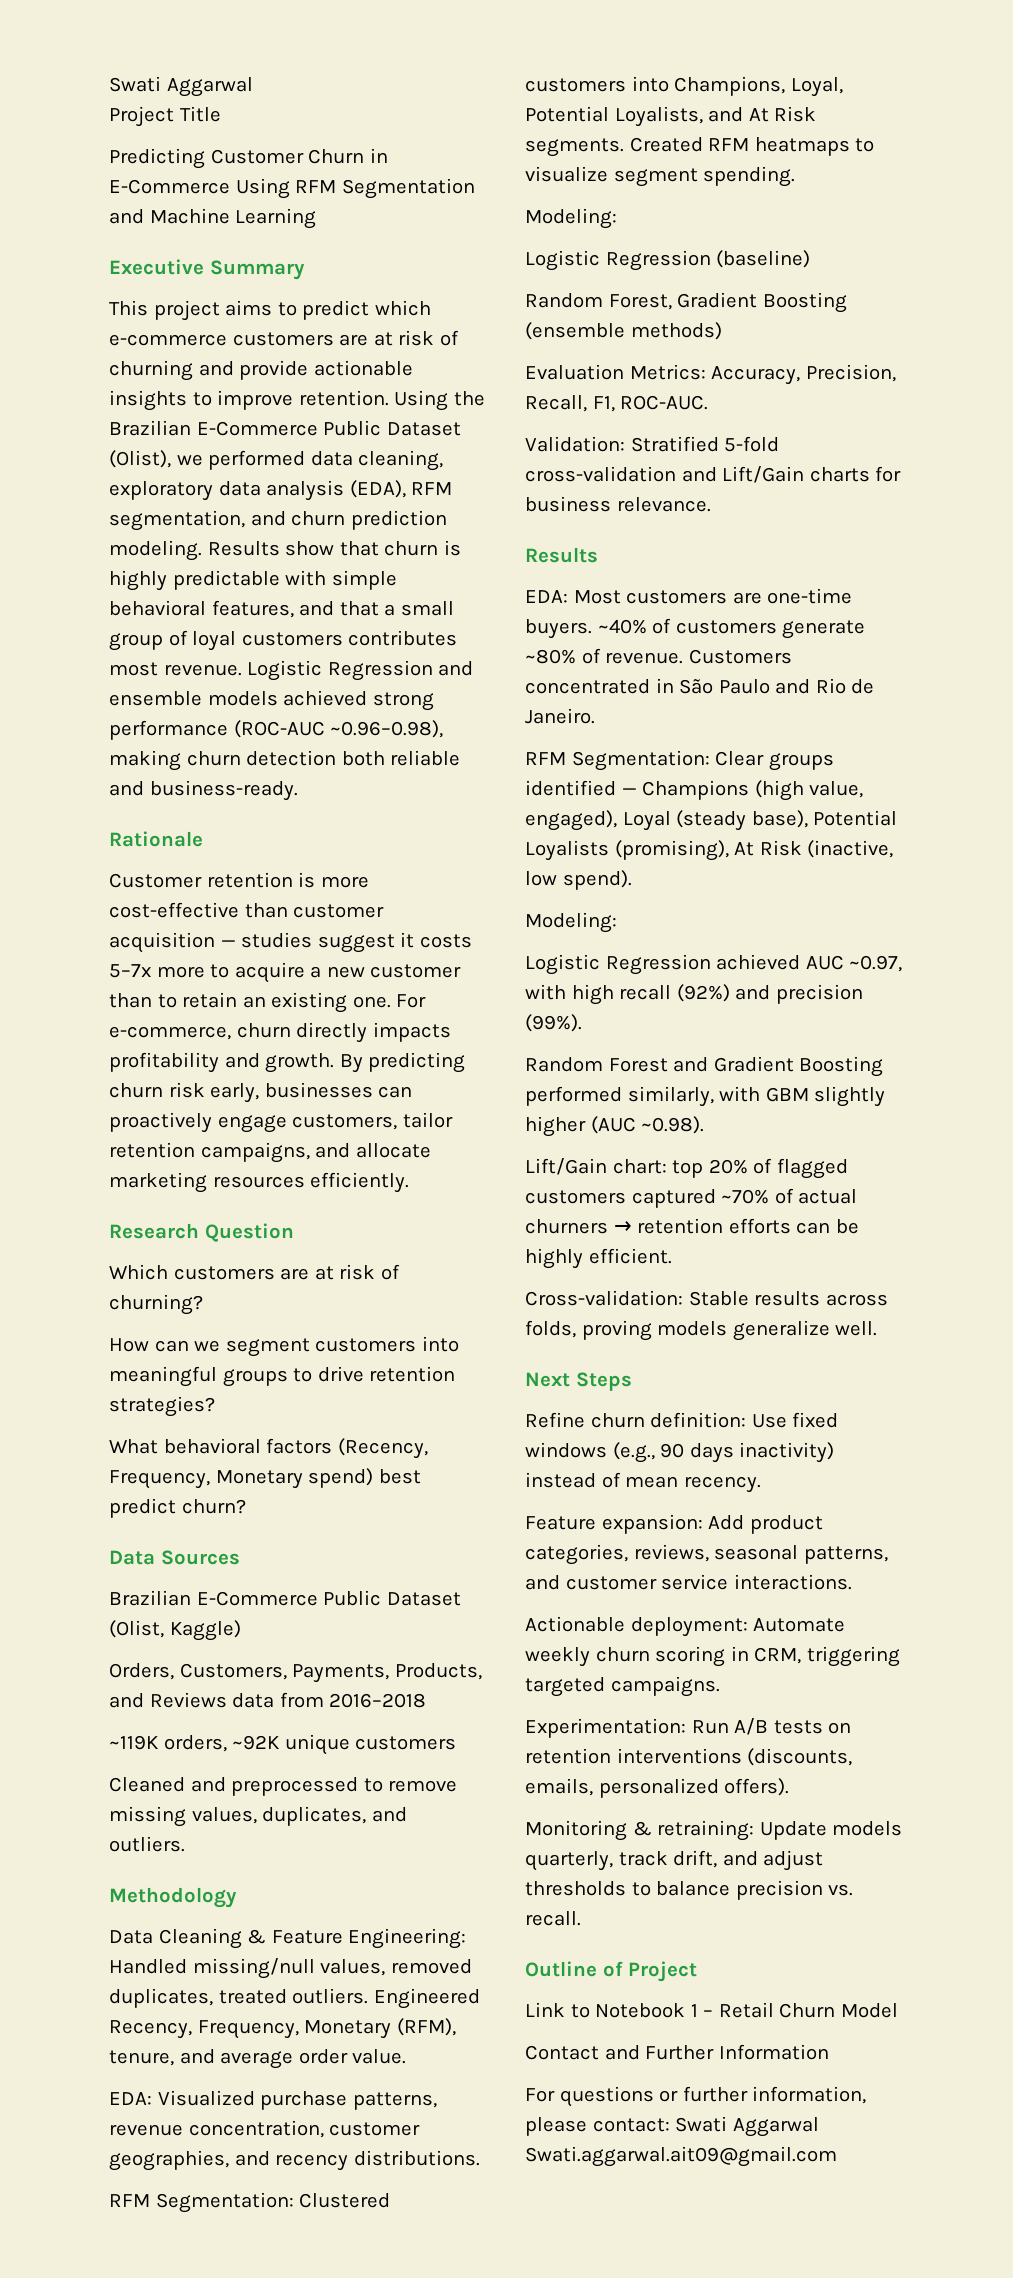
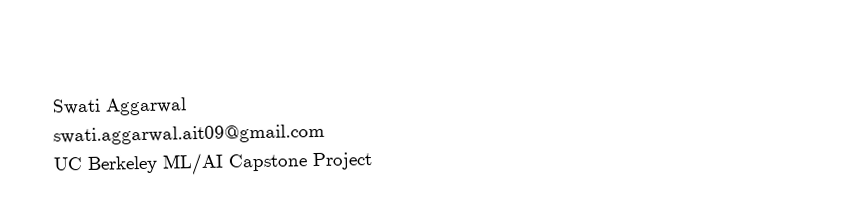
- Project Title
- Predicting Customer Churn in E-Commerce Using RFM Segmentation and Machine Learning
- Executive Summary
- This project aims to predict which e-commerce customers are at risk of churning and provide actionable insights to improve retention. Using the Brazilian E-Commerce Public Dataset (Olist), we performed data cleaning, exploratory data analysis (EDA), RFM segmentation, and churn prediction modeling. Results show that churn is highly predictable with simple behavioral features, and that a small group of loyal customers contributes most revenue. Logistic Regression and ensemble models achieved strong performance (ROC-AUC ~0.96–0.98), making churn detection both reliable and business-ready.
- Rationale
- Customer retention is more cost-effective than customer acquisition — studies suggest it costs 5–7x more to acquire a new customer than to retain an existing one. For e-commerce, churn directly impacts profitability and growth. By predicting churn risk early, businesses can proactively engage customers, tailor retention campaigns, and allocate marketing resources efficiently.
- Research Question
- Which customers are at risk of churning?
- How can we segment customers into meaningful groups to drive retention strategies?
- What behavioral factors (Recency, Frequency, Monetary spend) best predict churn?
- Data Sources
- Brazilian E-Commerce Public Dataset (Olist, Kaggle)
- Orders, Customers, Payments, Products, and Reviews data from 2016–2018
- ~119K orders, ~92K unique customers
- Cleaned and preprocessed to remove missing values, duplicates, and outliers.
- Methodology
- Data Cleaning & Feature Engineering: Handled missing/null values, removed duplicates, treated outliers. Engineered Recency, Frequency, Monetary (RFM), tenure, and average order value.
- EDA: Visualized purchase patterns, revenue concentration, customer geographies, and recency distributions.
- RFM Segmentation: Clustered customers into Champions, Loyal, Potential Loyalists, and At Risk segments. Created RFM heatmaps to visualize segment spending.
- Modeling:
- Logistic Regression (baseline)
- Random Forest, Gradient Boosting (ensemble methods)
- Evaluation Metrics: Accuracy, Precision, Recall, F1, ROC-AUC.
- Validation: Stratified 5-fold cross-validation and Lift/Gain charts for business relevance.
- Results
- EDA: Most customers are one-time buyers. ~40% of customers generate ~80% of revenue. Customers concentrated in São Paulo and Rio de Janeiro.
- RFM Segmentation: Clear groups identified — Champions (high value, engaged), Loyal (steady base), Potential Loyalists (promising), At Risk (inactive, low spend).
- Modeling:
- Logistic Regression achieved AUC ~0.97, with high recall (92%) and precision (99%).
- Random Forest and Gradient Boosting performed similarly, with GBM slightly higher (AUC ~0.98).
- Lift/Gain chart: top 20% of flagged customers captured ~70% of actual churners → retention efforts can be highly efficient.
- Cross-validation: Stable results across folds, proving models generalize well.
- Next Steps
- Refine churn definition: Use fixed windows (e.g., 90 days inactivity) instead of mean recency.
- Feature expansion: Add product categories, reviews, seasonal patterns, and customer service interactions.
- Actionable deployment: Automate weekly churn scoring in CRM, triggering targeted campaigns.
- Experimentation: Run A/B tests on retention interventions (discounts, emails, personalized offers).
- Monitoring & retraining: Update models quarterly, track drift, and adjust thresholds to balance precision vs. recall.
- Outline of Project
- Link to Notebook 1 – Retail Churn Model
- Contact and Further Information
- For questions or further information, please contact: Swati Aggarwal Swati.aggarwal.ait09@gmail.com
+ swati.aggarwal.ait09@gmail.com
+ UC Berkeley ML/AI Capstone Project

